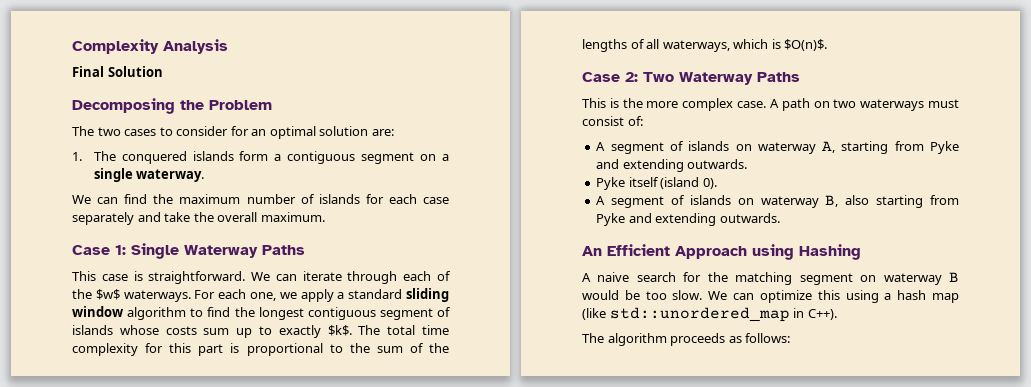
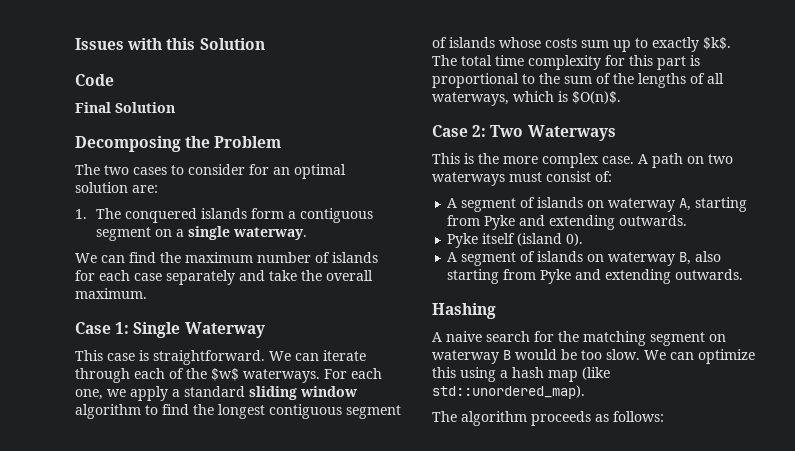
- Complexity Analysis
+ Issues with this Solution
+ Code
- Case 1: Single Waterway Paths
+ Case 1: Single Waterway
- Case 2: Two Waterway Paths
+ Case 2: Two Waterways
- An Efficient Approach using Hashing
+ Hashing
- We can optimize this using a hash map (like std::unordered_map in C++).
+ We can optimize this using a hash map (like std::unordered_map).

